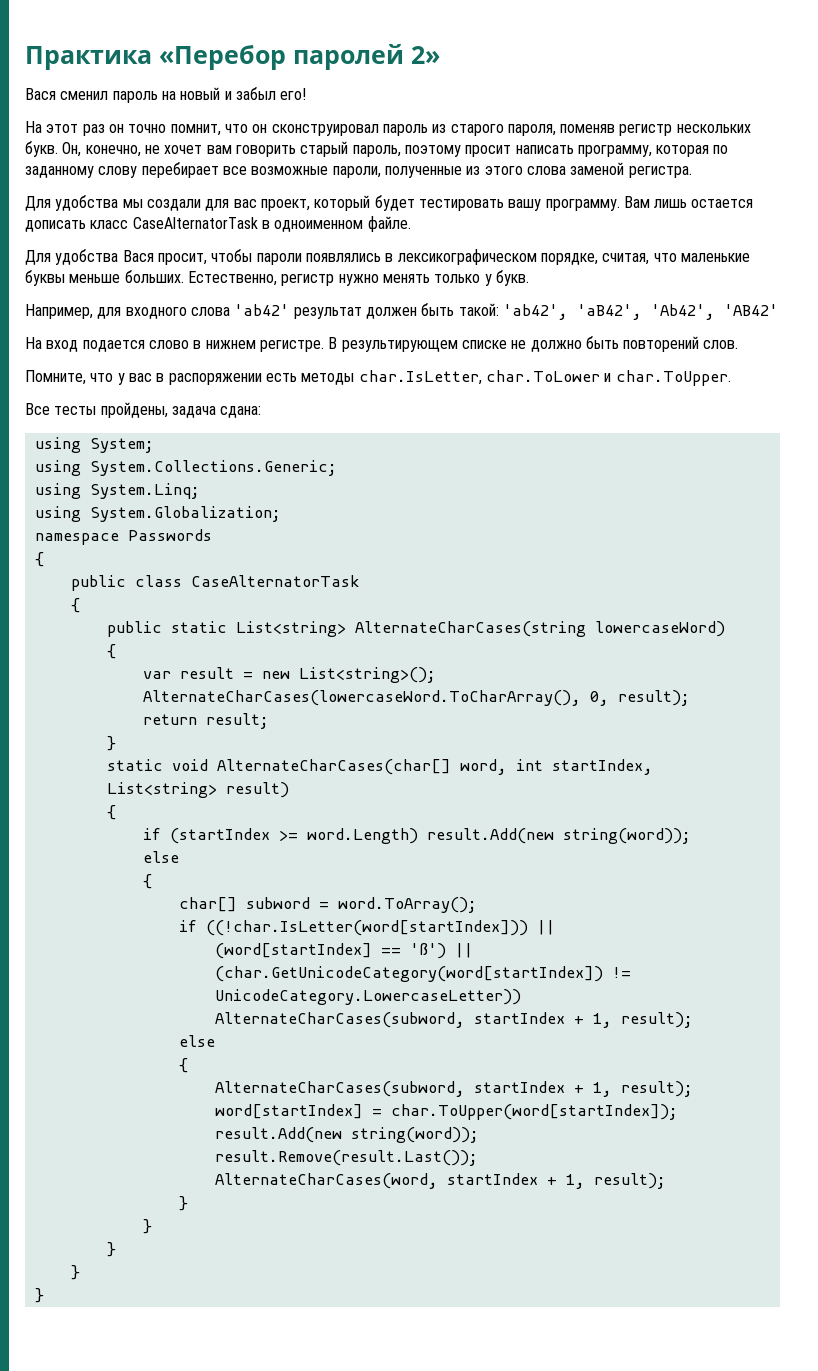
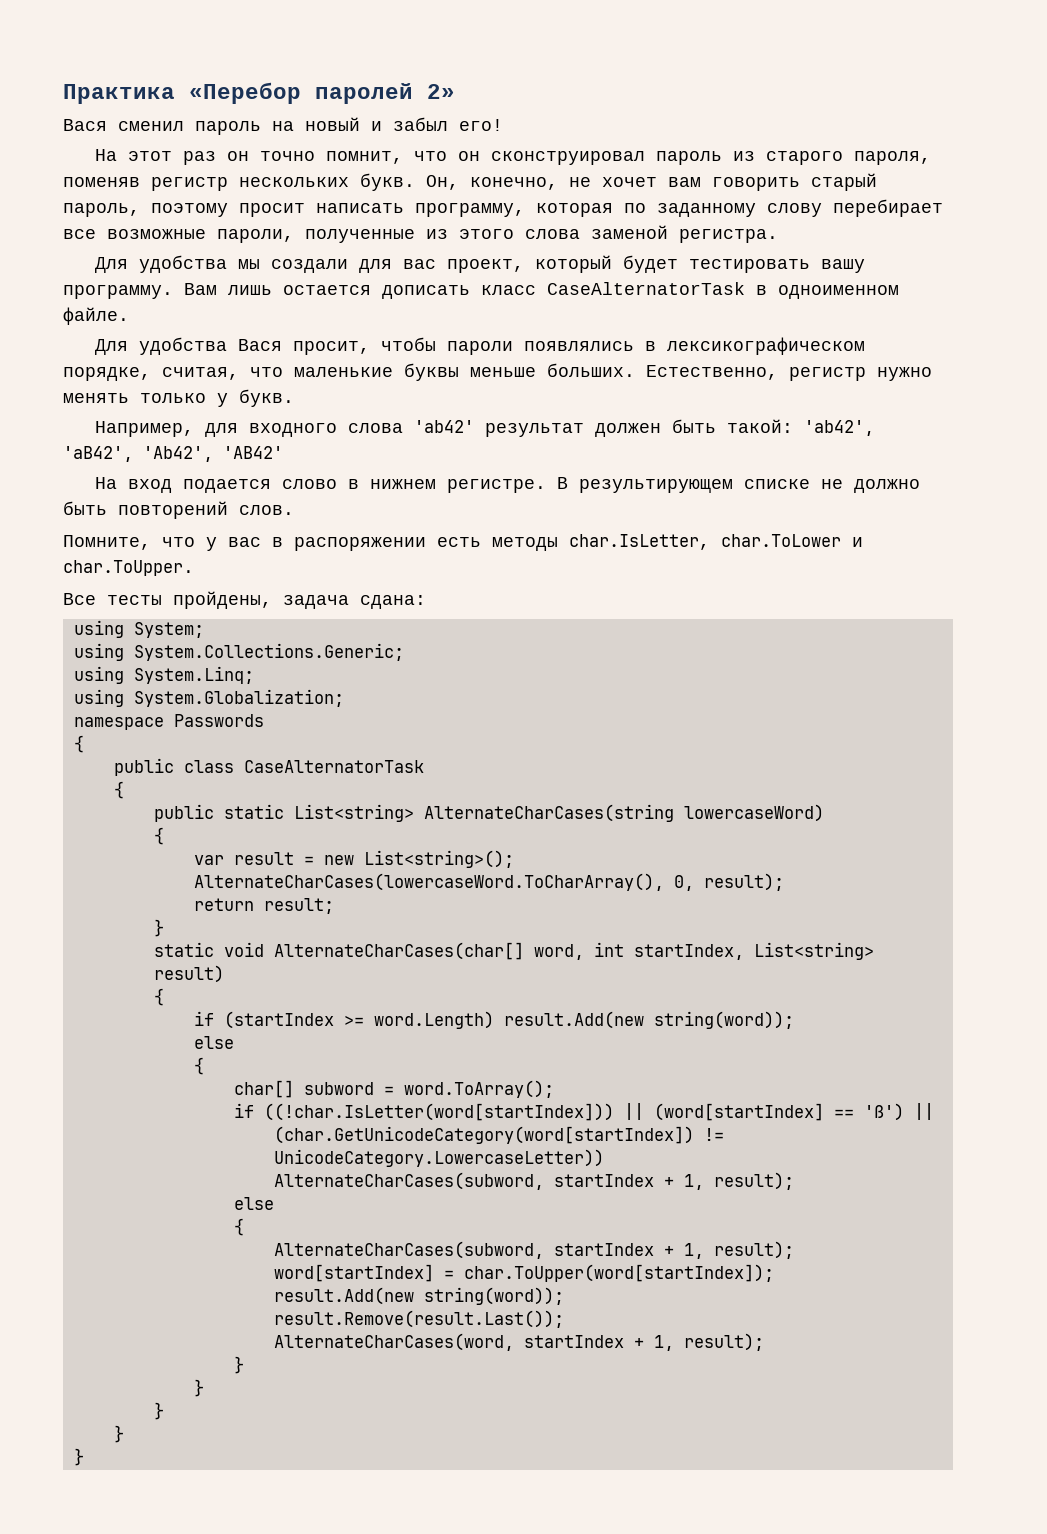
- if ((!char.IsLetter(word[startIndex])) ||
- (word[startIndex] == 'ß') ||
+ if ((!char.IsLetter(word[startIndex])) || (word[startIndex] == 'ß') ||

